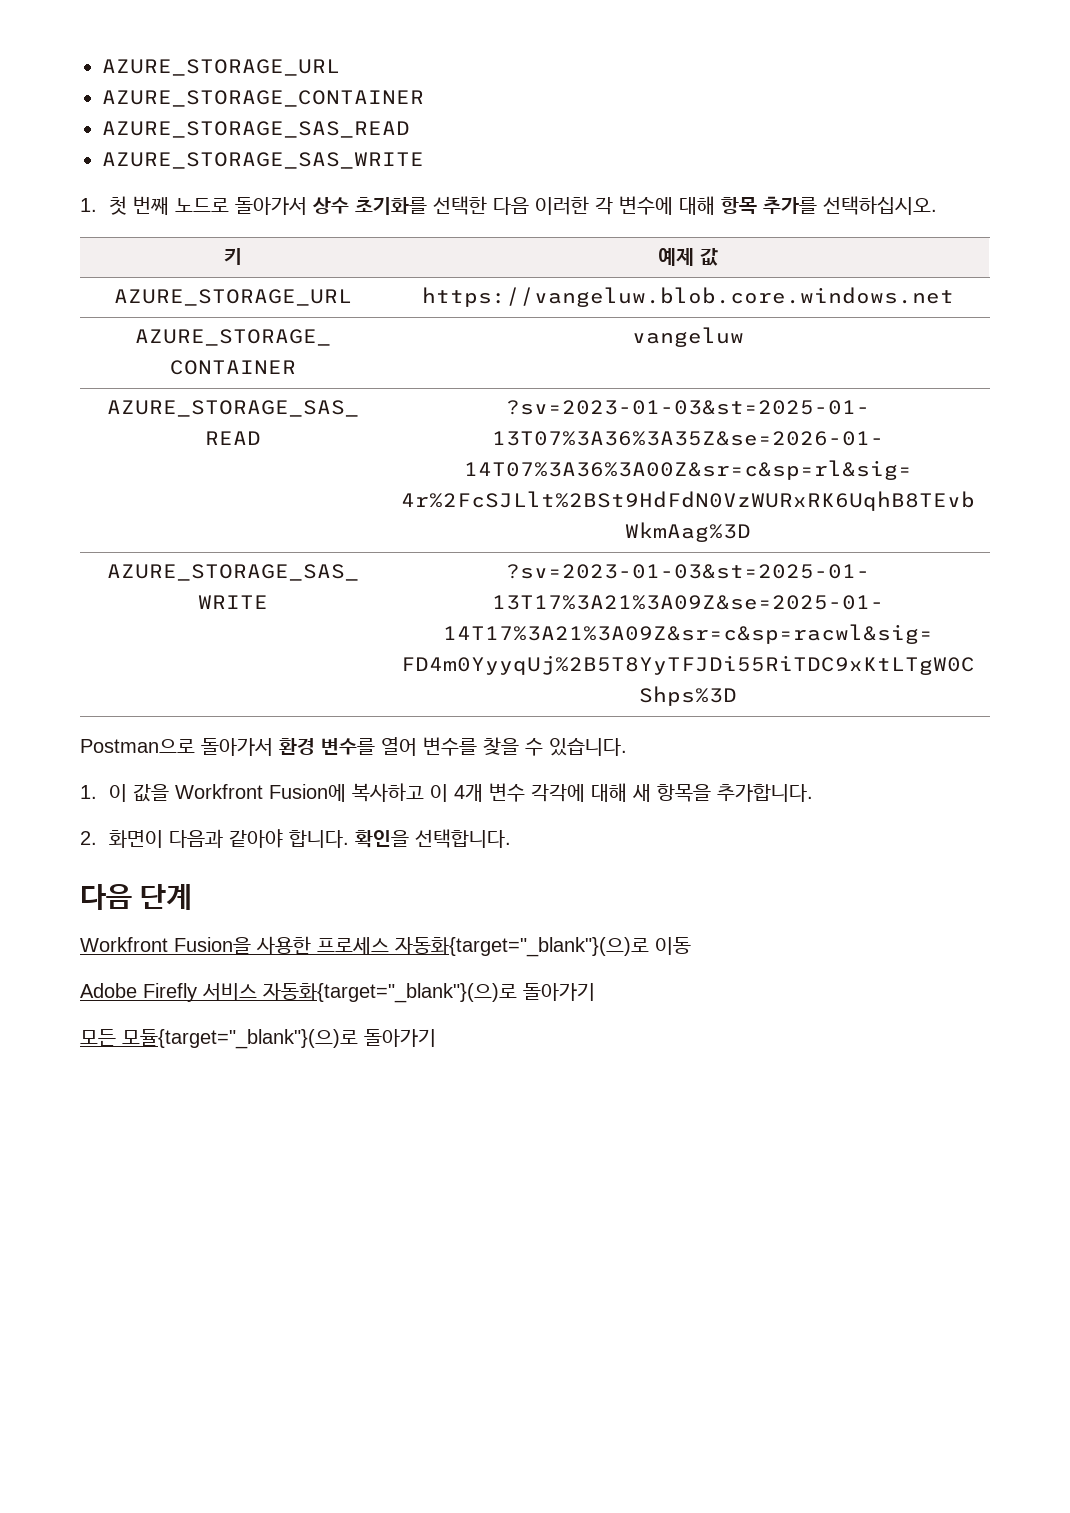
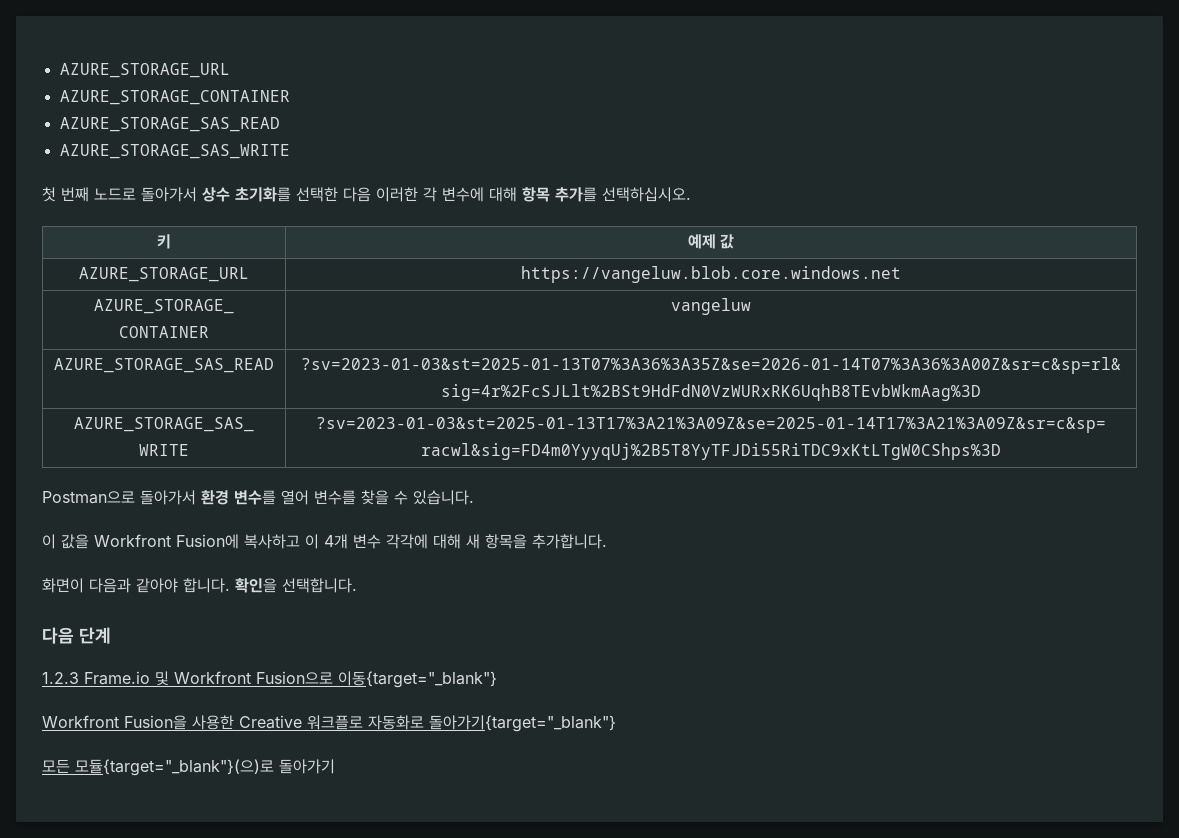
- 1. 첫 번째 노드로 돌아가서 상수 초기화를 선택한 다음 이러한 각 변수에 대해 항목 추가를 선택하십시오.
+ 첫 번째 노드로 돌아가서 상수 초기화를 선택한 다음 이러한 각 변수에 대해 항목 추가를 선택하십시오.
- 1. 이 값을 Workfront Fusion에 복사하고 이 4개 변수 각각에 대해 새 항목을 추가합니다.
+ 이 값을 Workfront Fusion에 복사하고 이 4개 변수 각각에 대해 새 항목을 추가합니다.
- 2. 화면이 다음과 같아야 합니다.
+ 화면이 다음과 같아야 합니다.
- Workfront Fusion을 사용한 프로세스 자동화{target="_blank"}(으)로 이동
- Adobe Firefly 서비스 자동화{target="_blank"}(으)로 돌아가기
+ 1.2.3 Frame.io 및 Workfront Fusion으로 이동{target="_blank"}
+ Workfront Fusion을 사용한 Creative 워크플로 자동화로 돌아가기{target="_blank"}

